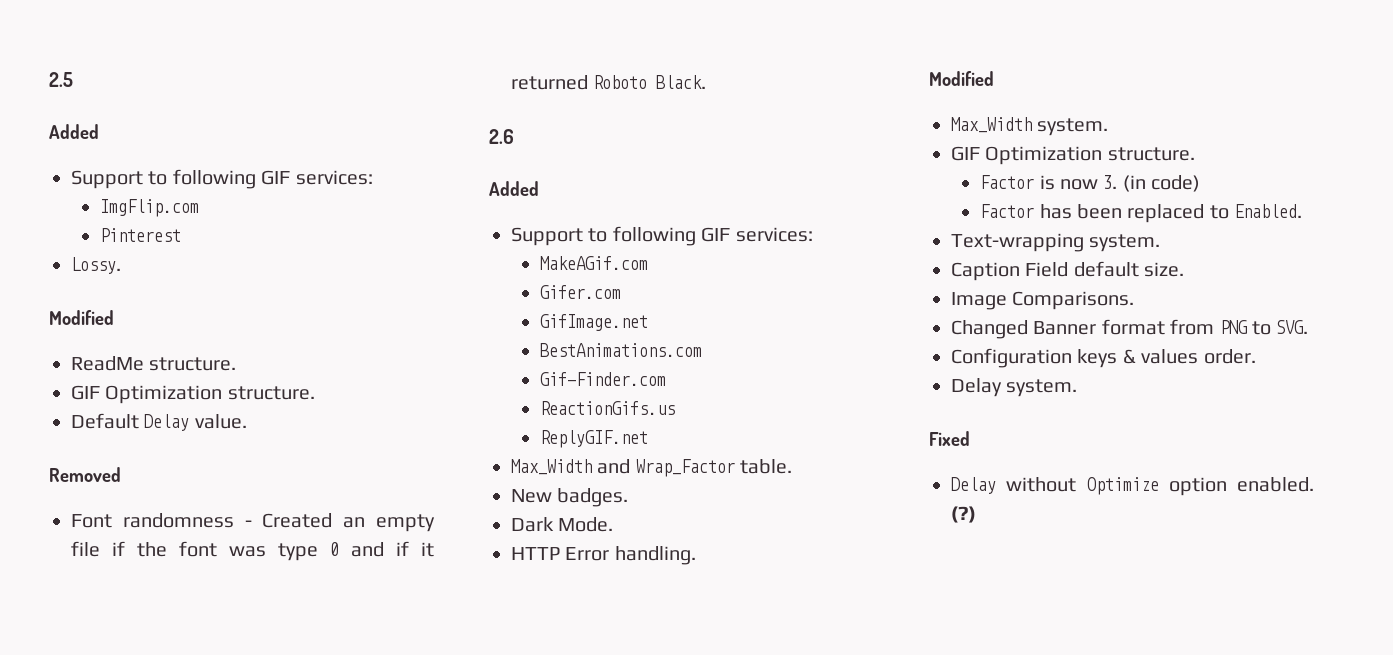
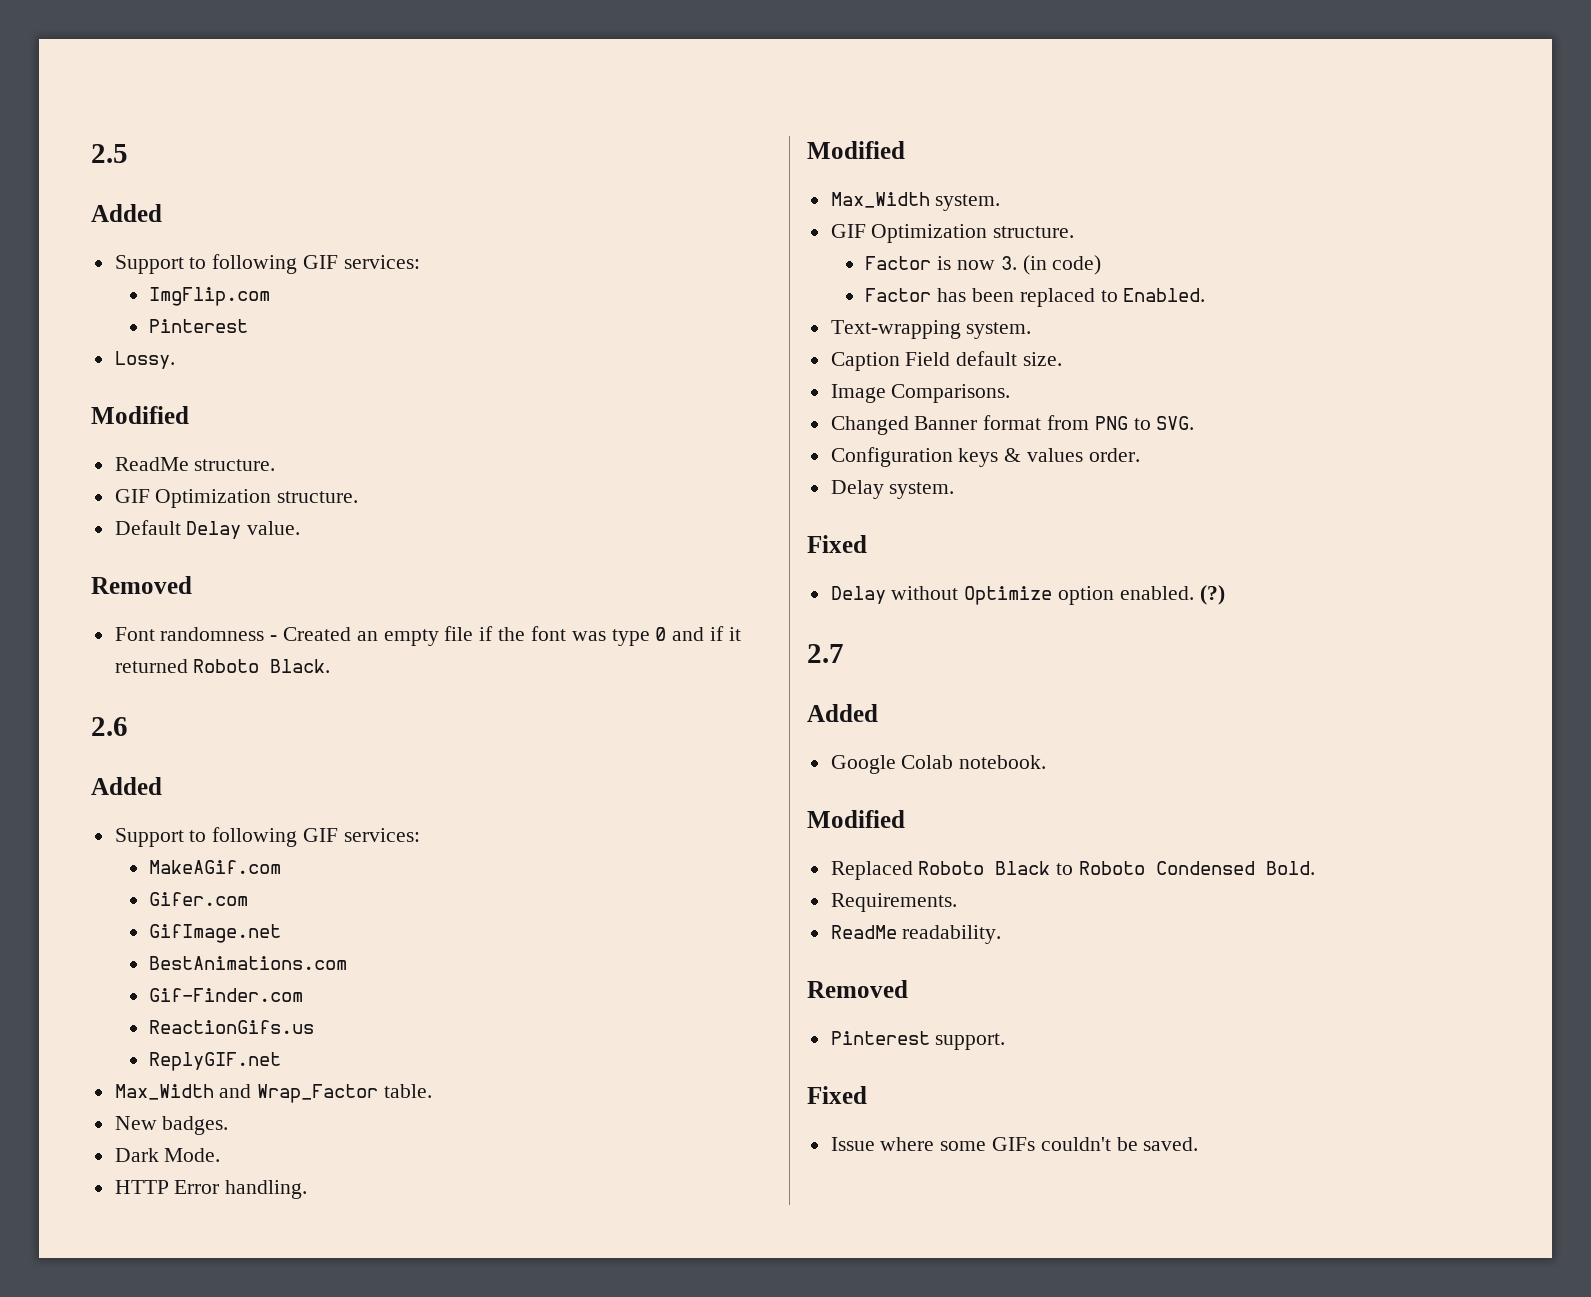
+ 2.7
+ Added
+ Google Colab notebook.
+ Modified
+ Replaced Roboto Black to Roboto Condensed Bold.
+ Requirements.
+ ReadMe readability.
+ Removed
+ Pinterest support.
+ Fixed
+ Issue where some GIFs couldn't be saved.

